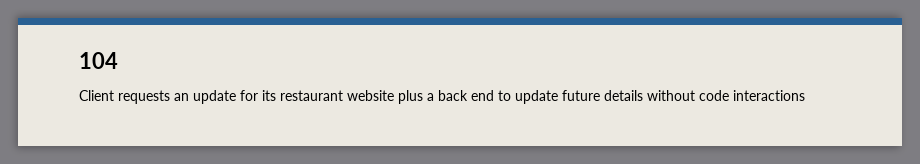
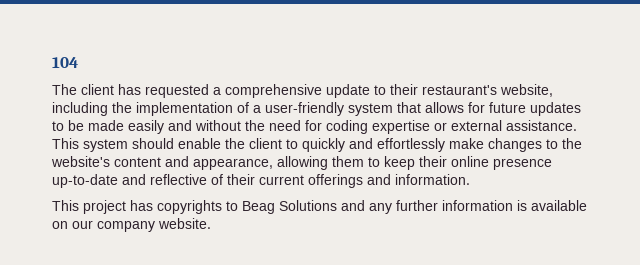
- Client requests an update for its restaurant website plus a back end to update future details without code interactions
+ The client has requested a comprehensive update to their restaurant's website, including the implementation of a user-friendly system that allows for future updates to be made easily and without the need for coding expertise or external assistance. This system should enable the client to quickly and effortlessly make changes to the website's content and appearance, allowing them to keep their online presence up-to-date and reflective of their current offerings and information.
+ This project has copyrights to Beag Solutions and any further information is available on our company website.

